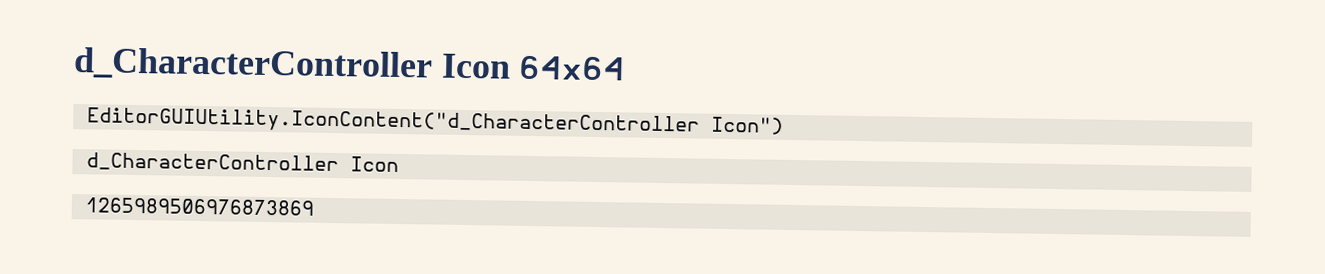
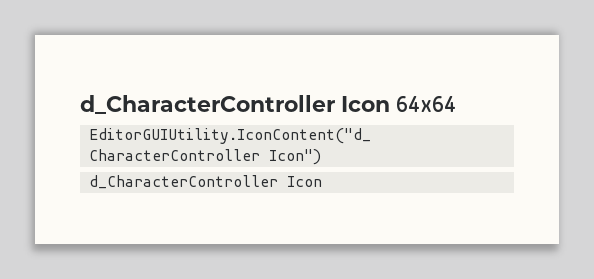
- 1265989506976873869

